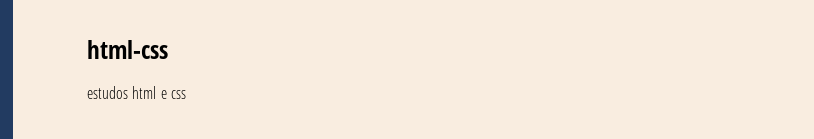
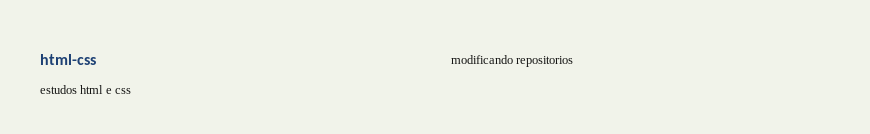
+ modificando repositorios

